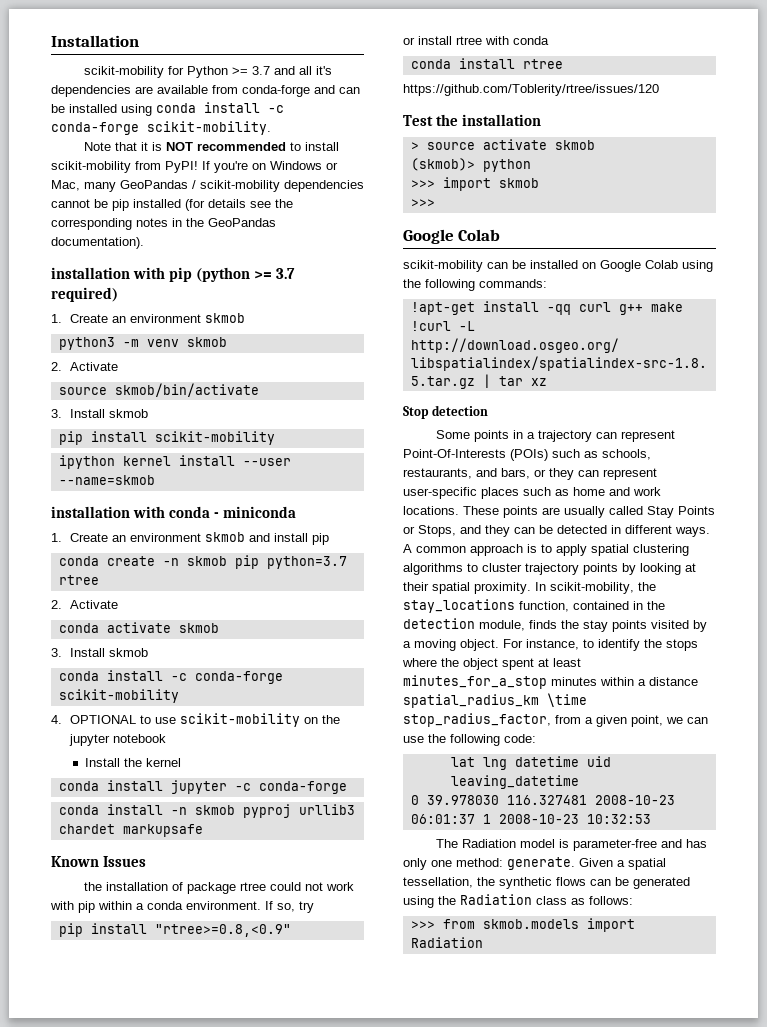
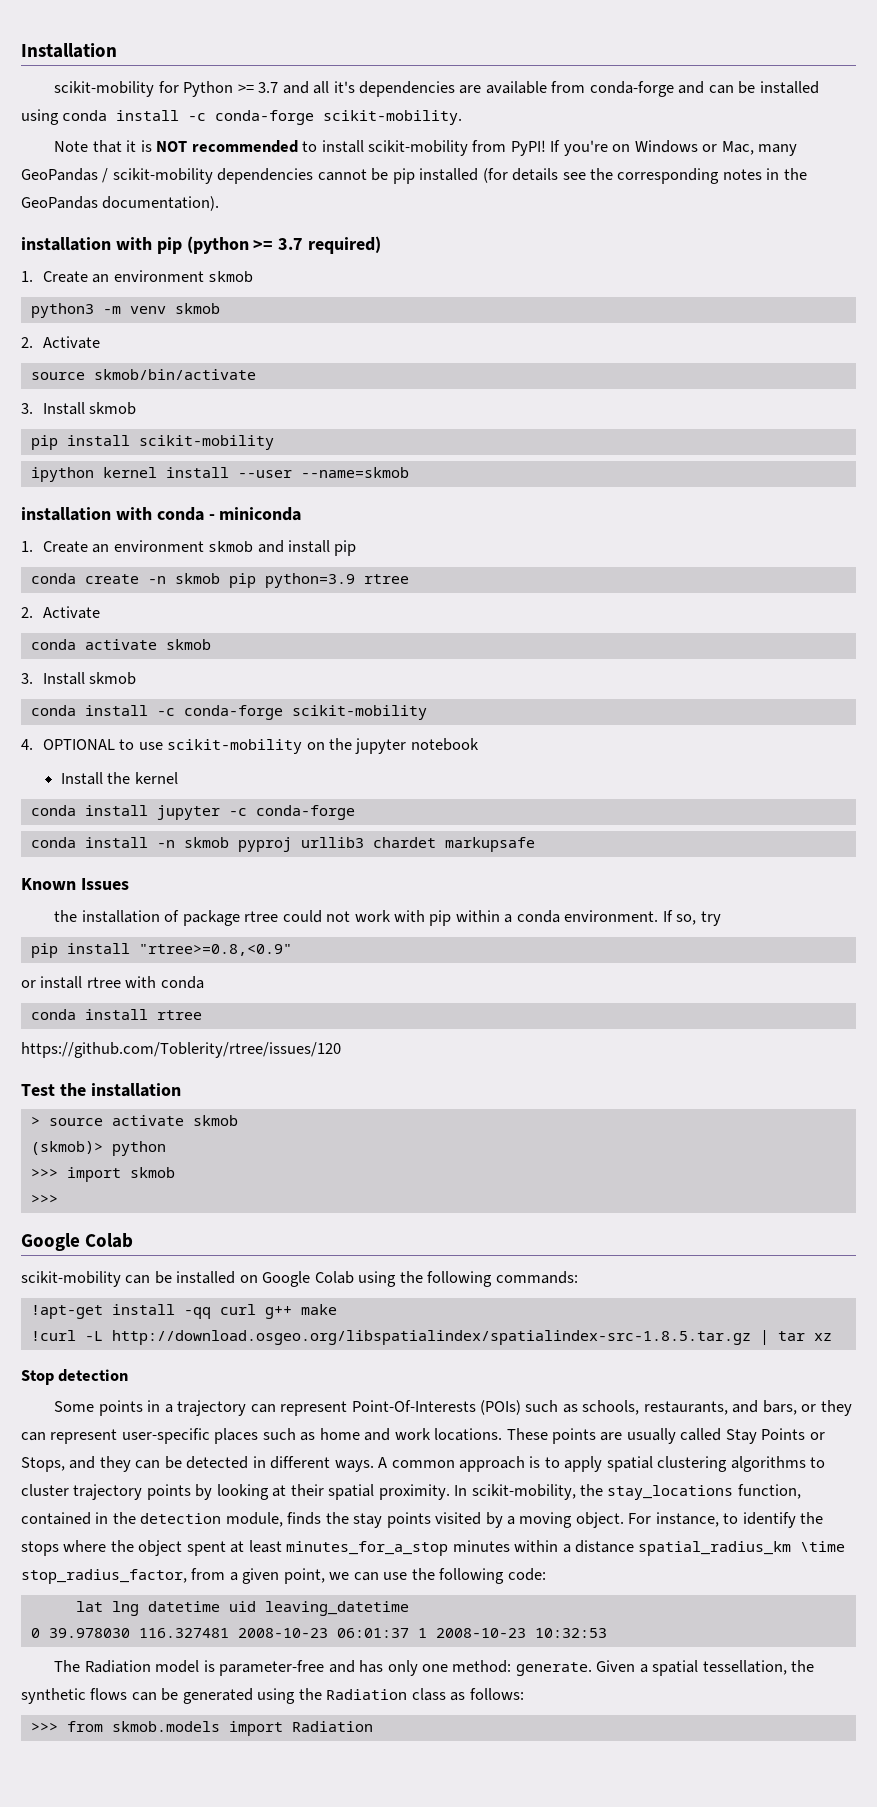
- conda create -n skmob pip python=3.7 rtree
+ conda create -n skmob pip python=3.9 rtree

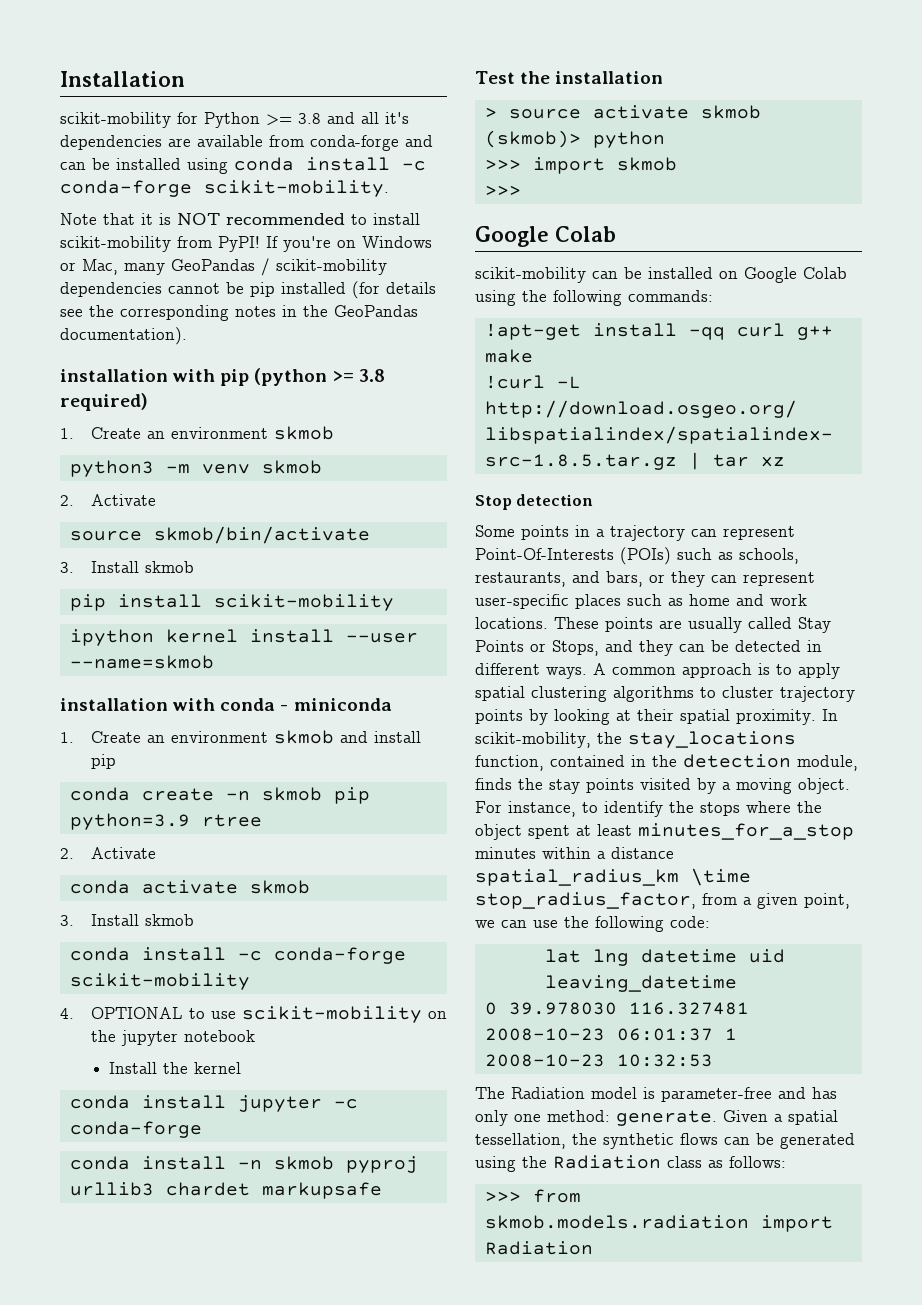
- scikit-mobility for Python >= 3.7 and all it's dependencies are available from conda-forge and can be installed using conda install -c conda-forge scikit-mobility.
+ scikit-mobility for Python >= 3.8 and all it's dependencies are available from conda-forge and can be installed using conda install -c conda-forge scikit-mobility.
- installation with pip (python >= 3.7 required)
+ installation with pip (python >= 3.8 required)
- Known Issues
- the installation of package rtree could not work with pip within a conda environment. If so, try
- pip install "rtree>=0.8,<0.9"
- or install rtree with conda
- conda install rtree
- https://github.com/Toblerity/rtree/issues/120
- >>> from skmob.models import Radiation
+ >>> from skmob.models.radiation import Radiation

